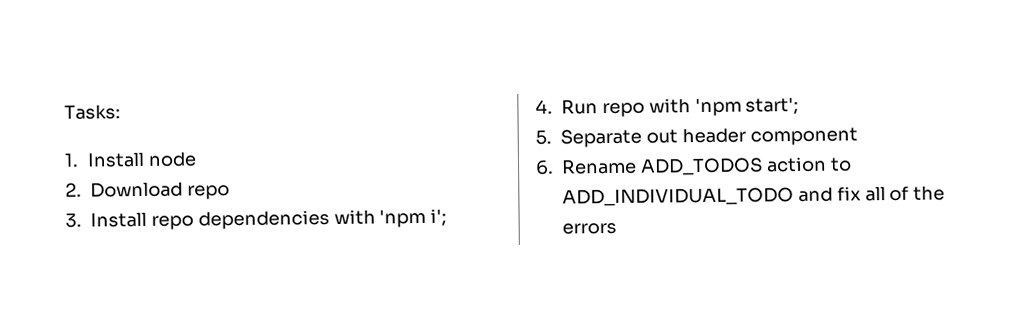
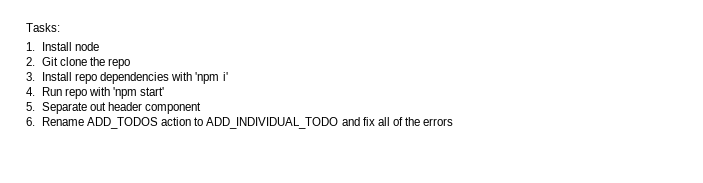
- 2. Download repo
+ 2. Git clone the repo
- 3. Install repo dependencies with 'npm i';
+ 3. Install repo dependencies with 'npm i'
- 4. Run repo with 'npm start';
+ 4. Run repo with 'npm start'

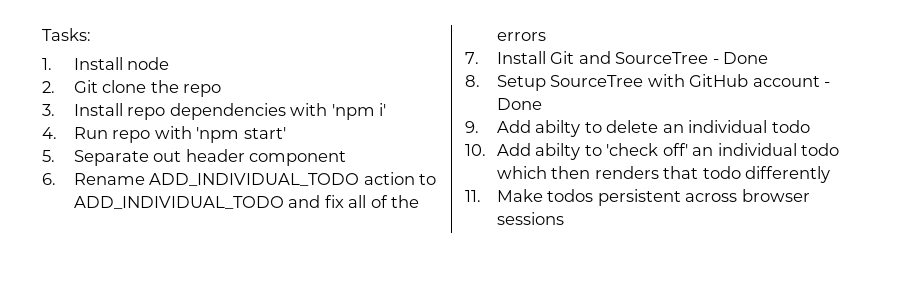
- 6. Rename ADD_TODOS action to ADD_INDIVIDUAL_TODO and fix all of the errors
+ 6. Rename ADD_INDIVIDUAL_TODO action to ADD_INDIVIDUAL_TODO and fix all of the errors
+ 7. Install Git and SourceTree - Done
+ 8. Setup SourceTree with GitHub account - Done
+ 9. Add abilty to delete an individual todo
+ 10. Add abilty to 'check off' an individual todo which then renders that todo differently
+ 11. Make todos persistent across browser sessions

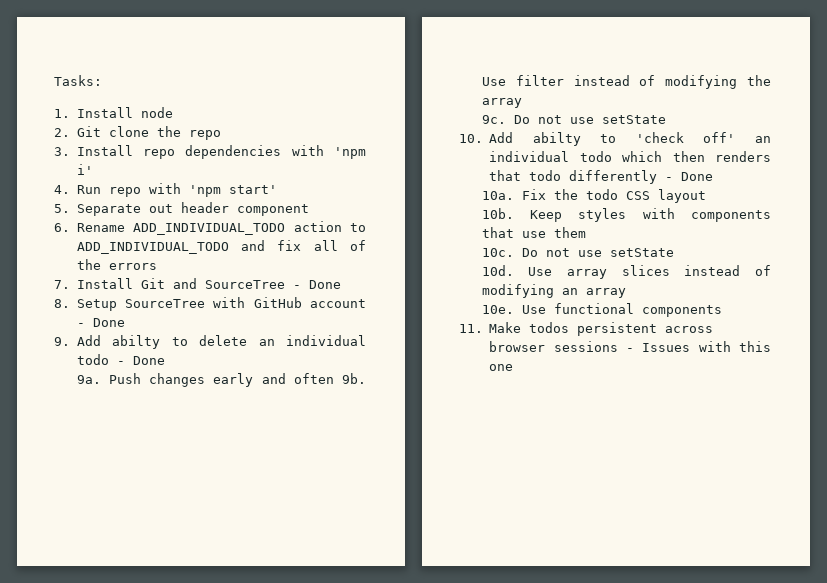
- 9. Add abilty to delete an individual todo
+ 9. Add abilty to delete an individual todo - Done
+ 9a. Push changes early and often 9b. Use filter instead of modifying the array
+ 9c. Do not use setState
- 10. Add abilty to 'check off' an individual todo which then renders that todo differently
+ 10. Add abilty to 'check off' an individual todo which then renders that todo differently - Done
+ 10a. Fix the todo CSS layout
+ 10b. Keep styles with components that use them
+ 10c. Do not use setState
+ 10d. Use array slices instead of modifying an array
+ 10e. Use functional components
- 11. Make todos persistent across browser sessions
+ 11. Make todos persistent across browser sessions - Issues with this one

